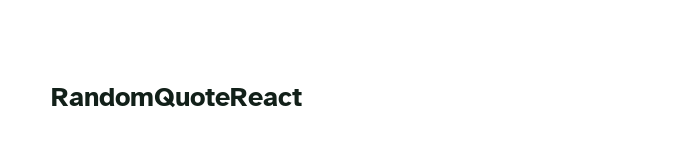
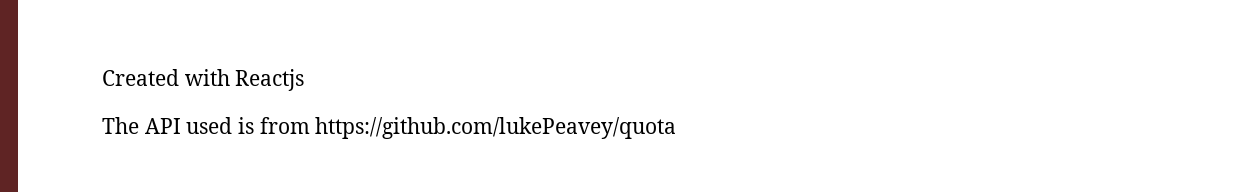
- RandomQuoteReact
+ Created with Reactjs
+ The API used is from https://github.com/lukePeavey/quota

